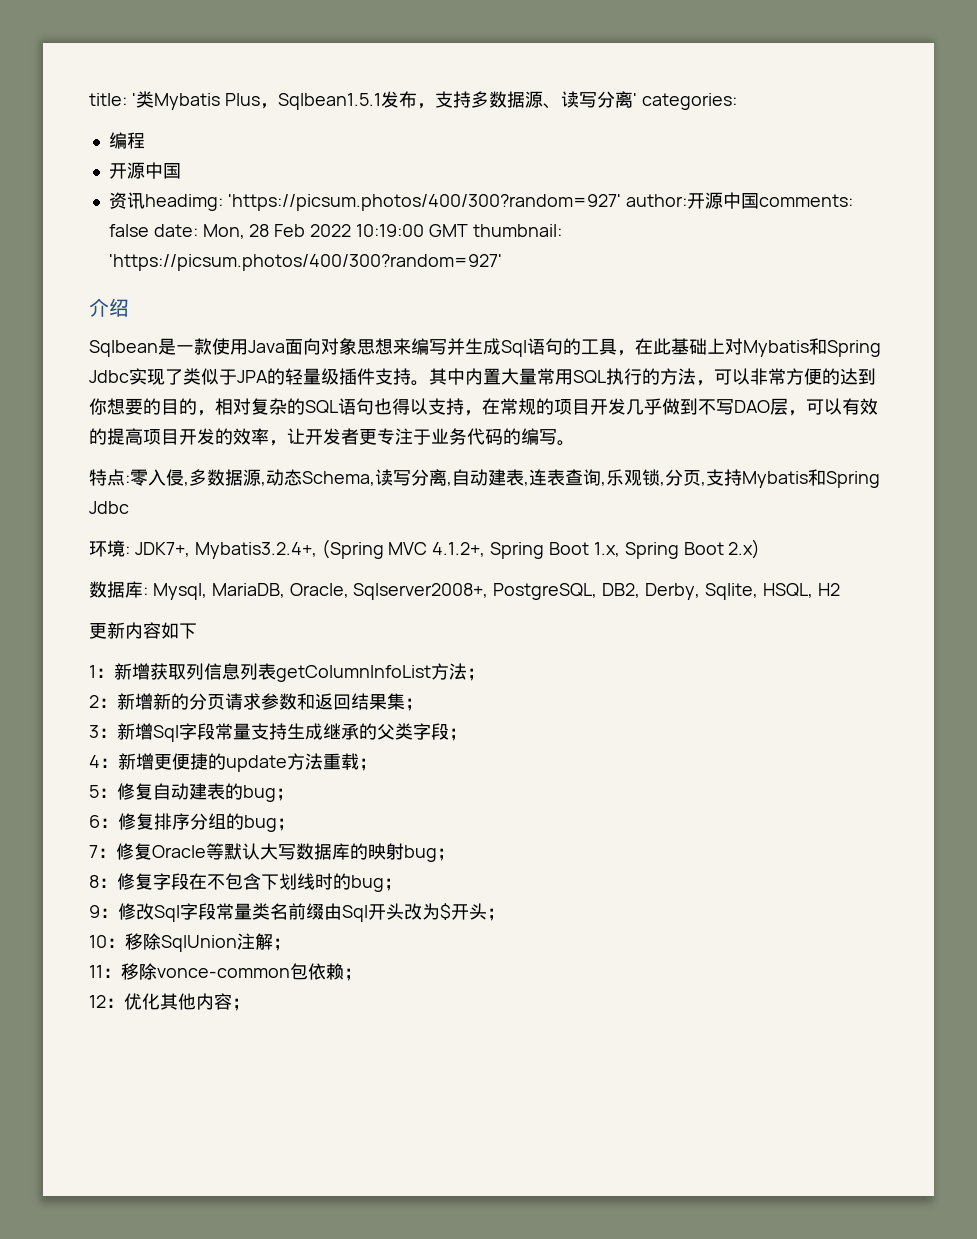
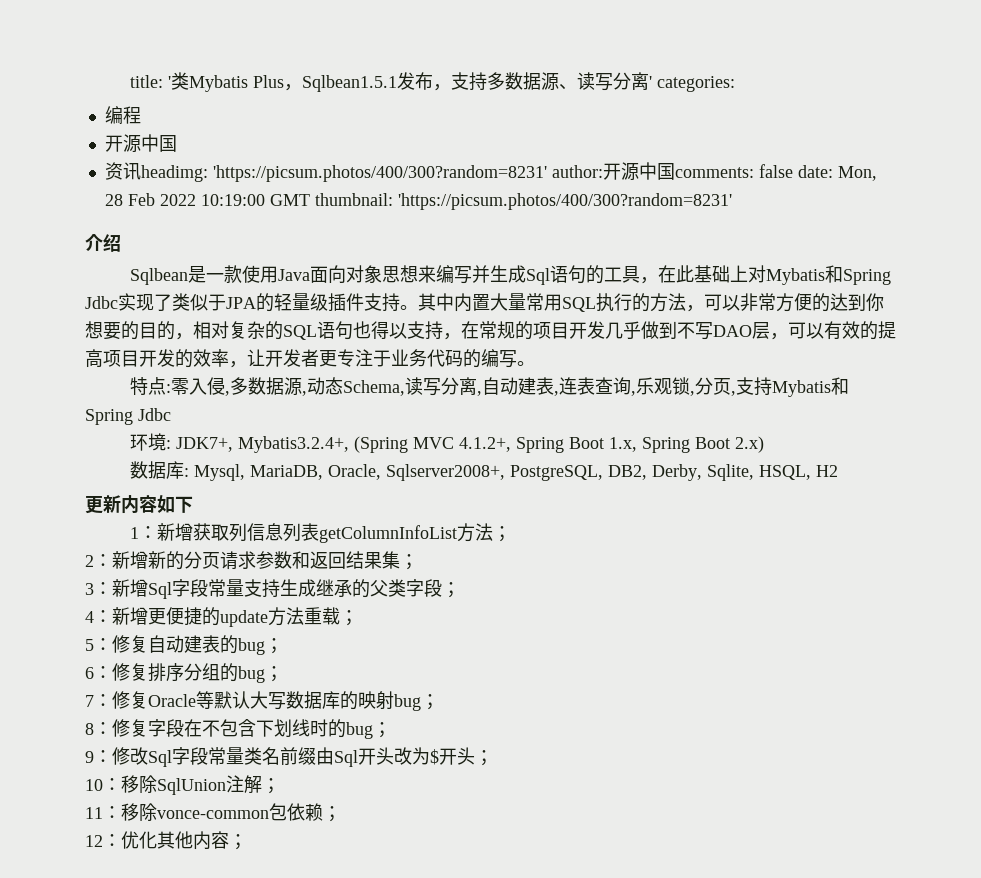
- 资讯headimg: 'https://picsum.photos/400/300?random=927' author:开源中国comments: false date: Mon, 28 Feb 2022 10:19:00 GMT thumbnail: 'https://picsum.photos/400/300?random=927'
+ 资讯headimg: 'https://picsum.photos/400/300?random=8231' author:开源中国comments: false date: Mon, 28 Feb 2022 10:19:00 GMT thumbnail: 'https://picsum.photos/400/300?random=8231'

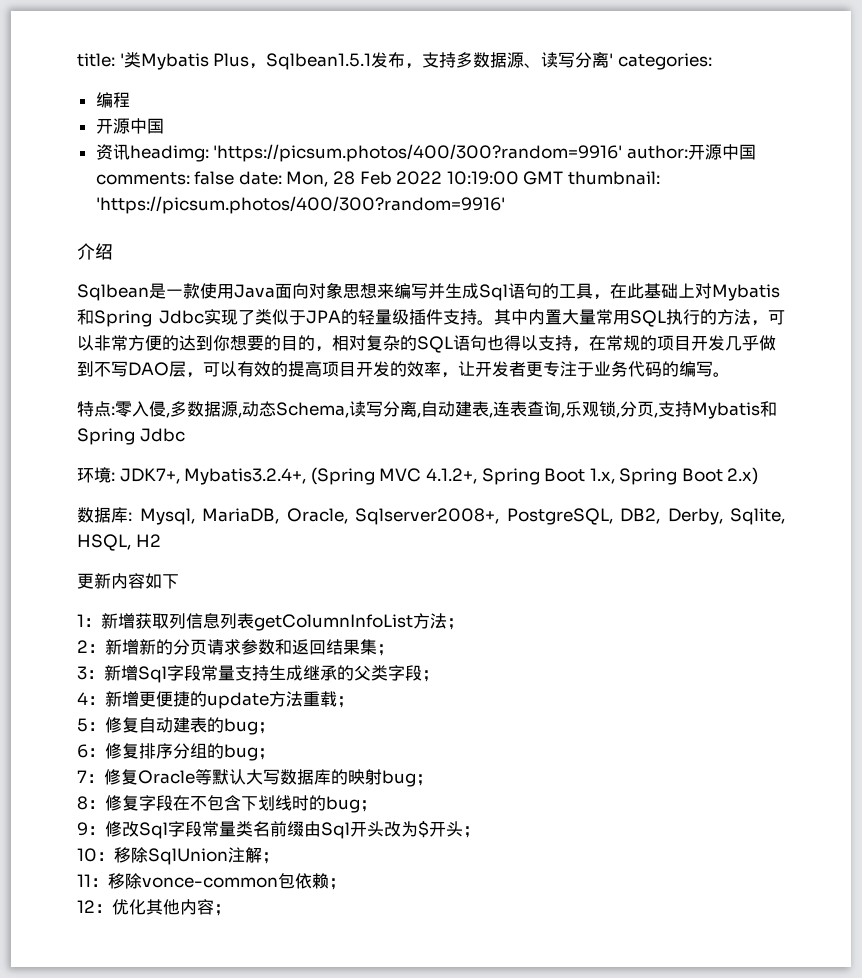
- 资讯headimg: 'https://picsum.photos/400/300?random=8231' author:开源中国comments: false date: Mon, 28 Feb 2022 10:19:00 GMT thumbnail: 'https://picsum.photos/400/300?random=8231'
+ 资讯headimg: 'https://picsum.photos/400/300?random=9916' author:开源中国comments: false date: Mon, 28 Feb 2022 10:19:00 GMT thumbnail: 'https://picsum.photos/400/300?random=9916'

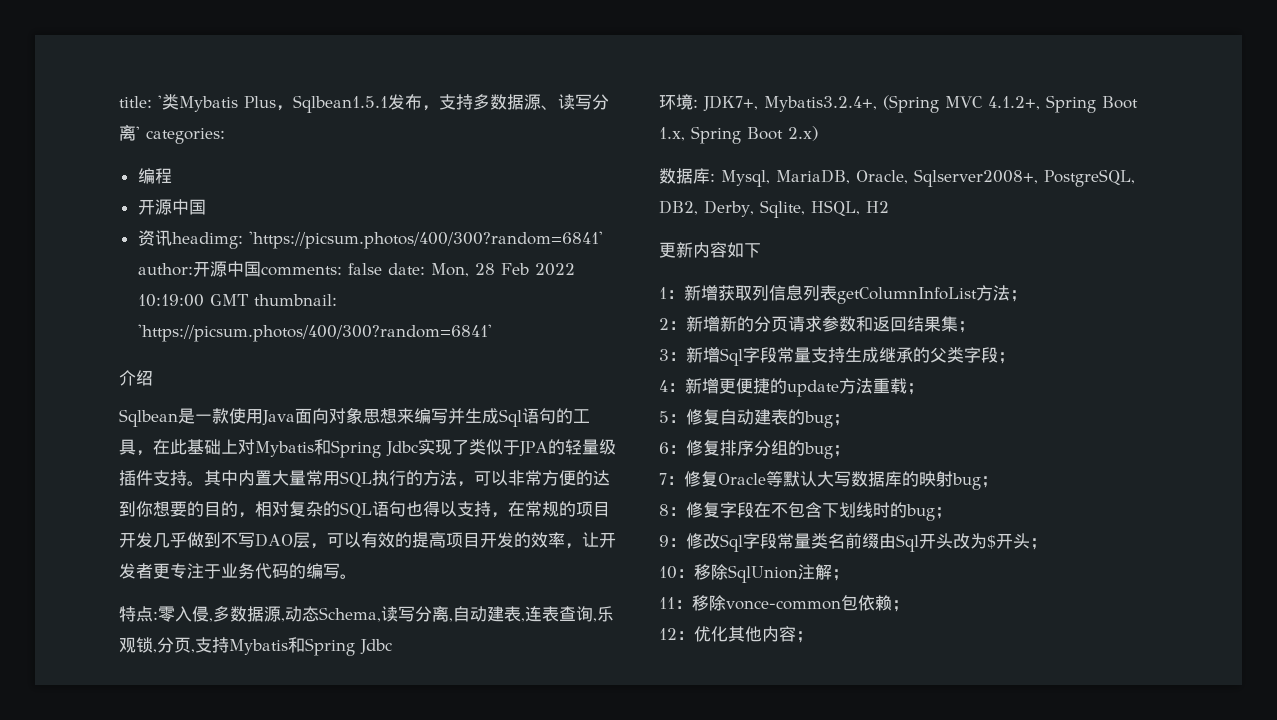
- 资讯headimg: 'https://picsum.photos/400/300?random=9916' author:开源中国comments: false date: Mon, 28 Feb 2022 10:19:00 GMT thumbnail: 'https://picsum.photos/400/300?random=9916'
+ 资讯headimg: 'https://picsum.photos/400/300?random=6841' author:开源中国comments: false date: Mon, 28 Feb 2022 10:19:00 GMT thumbnail: 'https://picsum.photos/400/300?random=6841'

